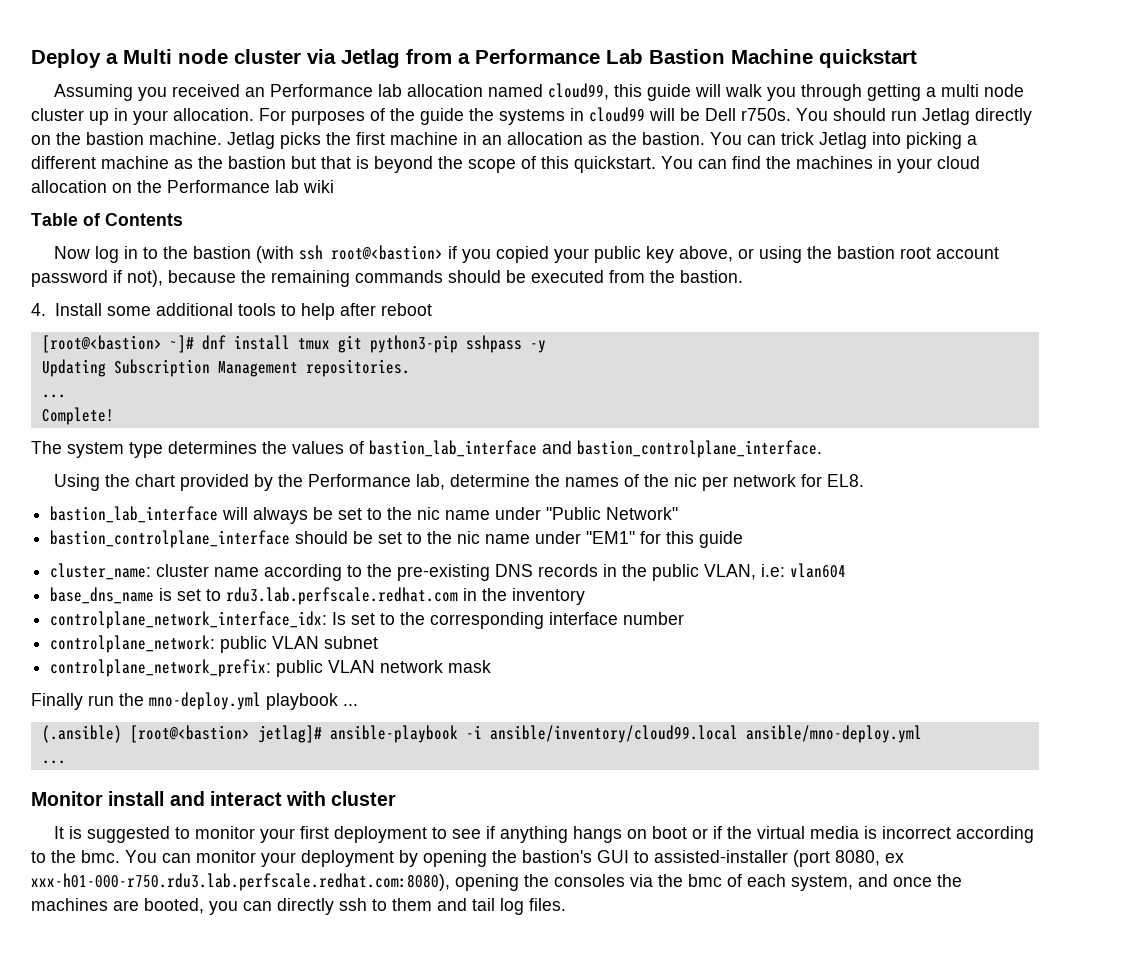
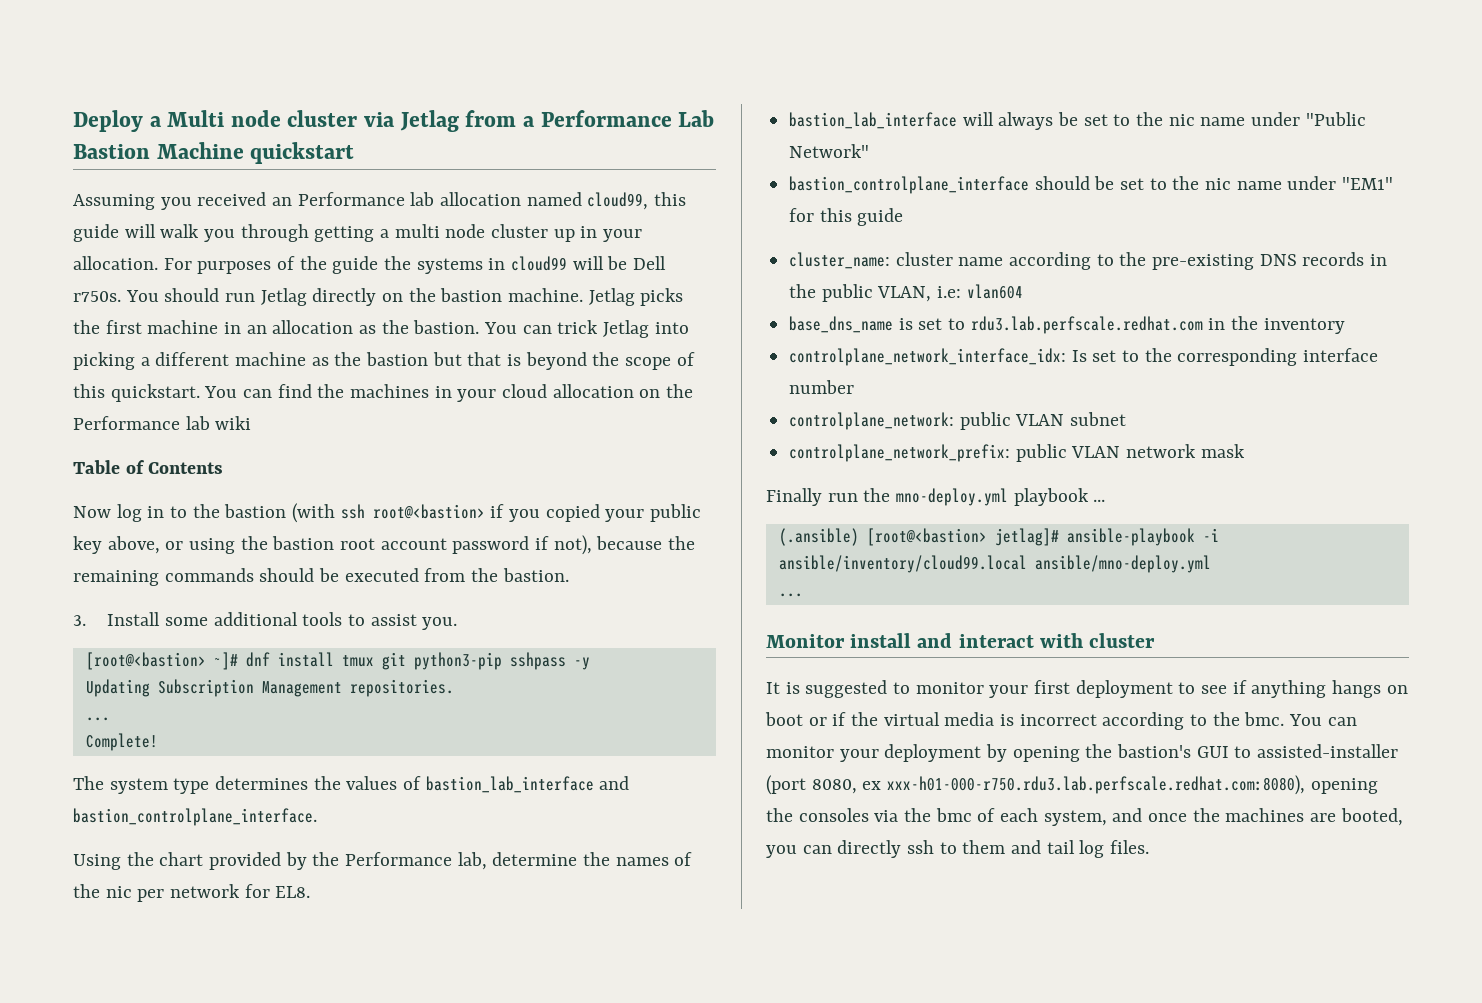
- 4. Install some additional tools to help after reboot
+ 3. Install some additional tools to assist you.

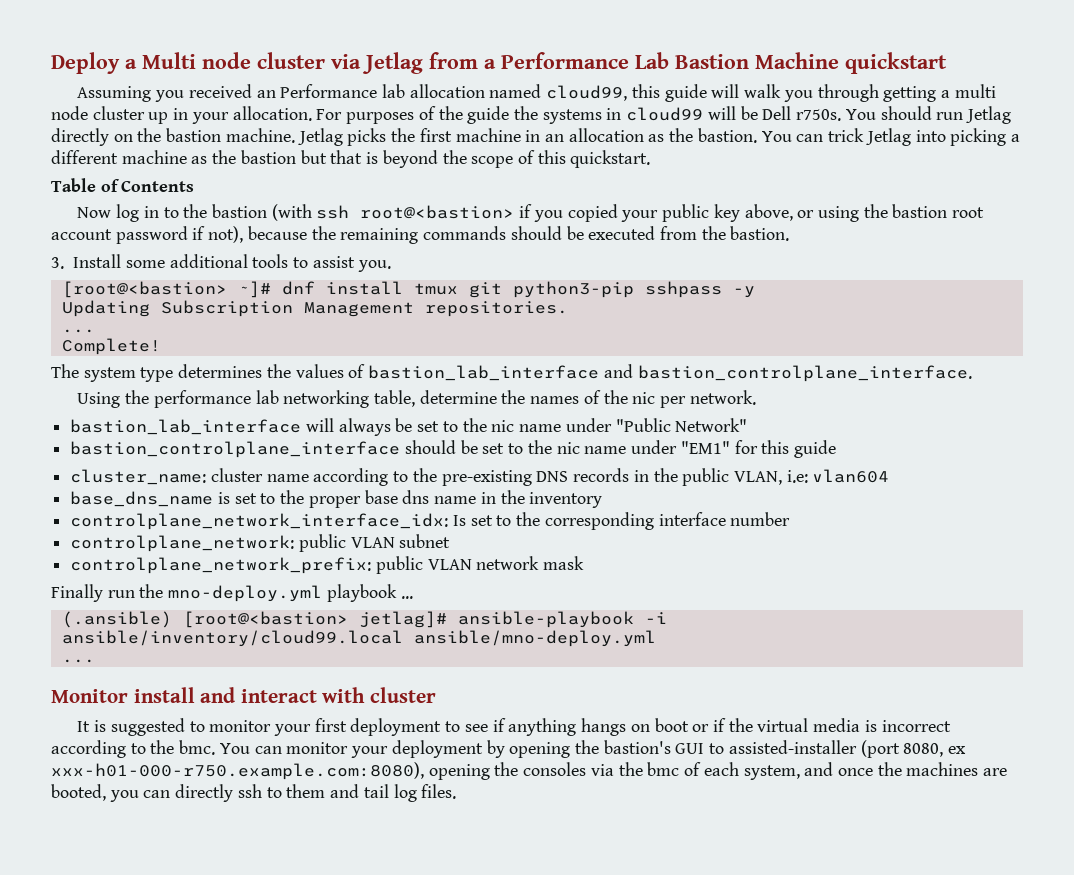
- You can find the machines in your cloud allocation on the Performance lab wiki
- Using the chart provided by the Performance lab, determine the names of the nic per network for EL8.
+ Using the performance lab networking table, determine the names of the nic per network.
- base_dns_name is set to rdu3.lab.perfscale.redhat.com in the inventory
+ base_dns_name is set to the proper base dns name in the inventory
- You can monitor your deployment by opening the bastion's GUI to assisted-installer (port 8080, ex xxx-h01-000-r750.rdu3.lab.perfscale.redhat.com:8080), opening the consoles via the bmc of each system, and once the machines are booted, you can directly ssh to them and tail log files.
+ You can monitor your deployment by opening the bastion's GUI to assisted-installer (port 8080, ex xxx-h01-000-r750.example.com:8080), opening the consoles via the bmc of each system, and once the machines are booted, you can directly ssh to them and tail log files.

